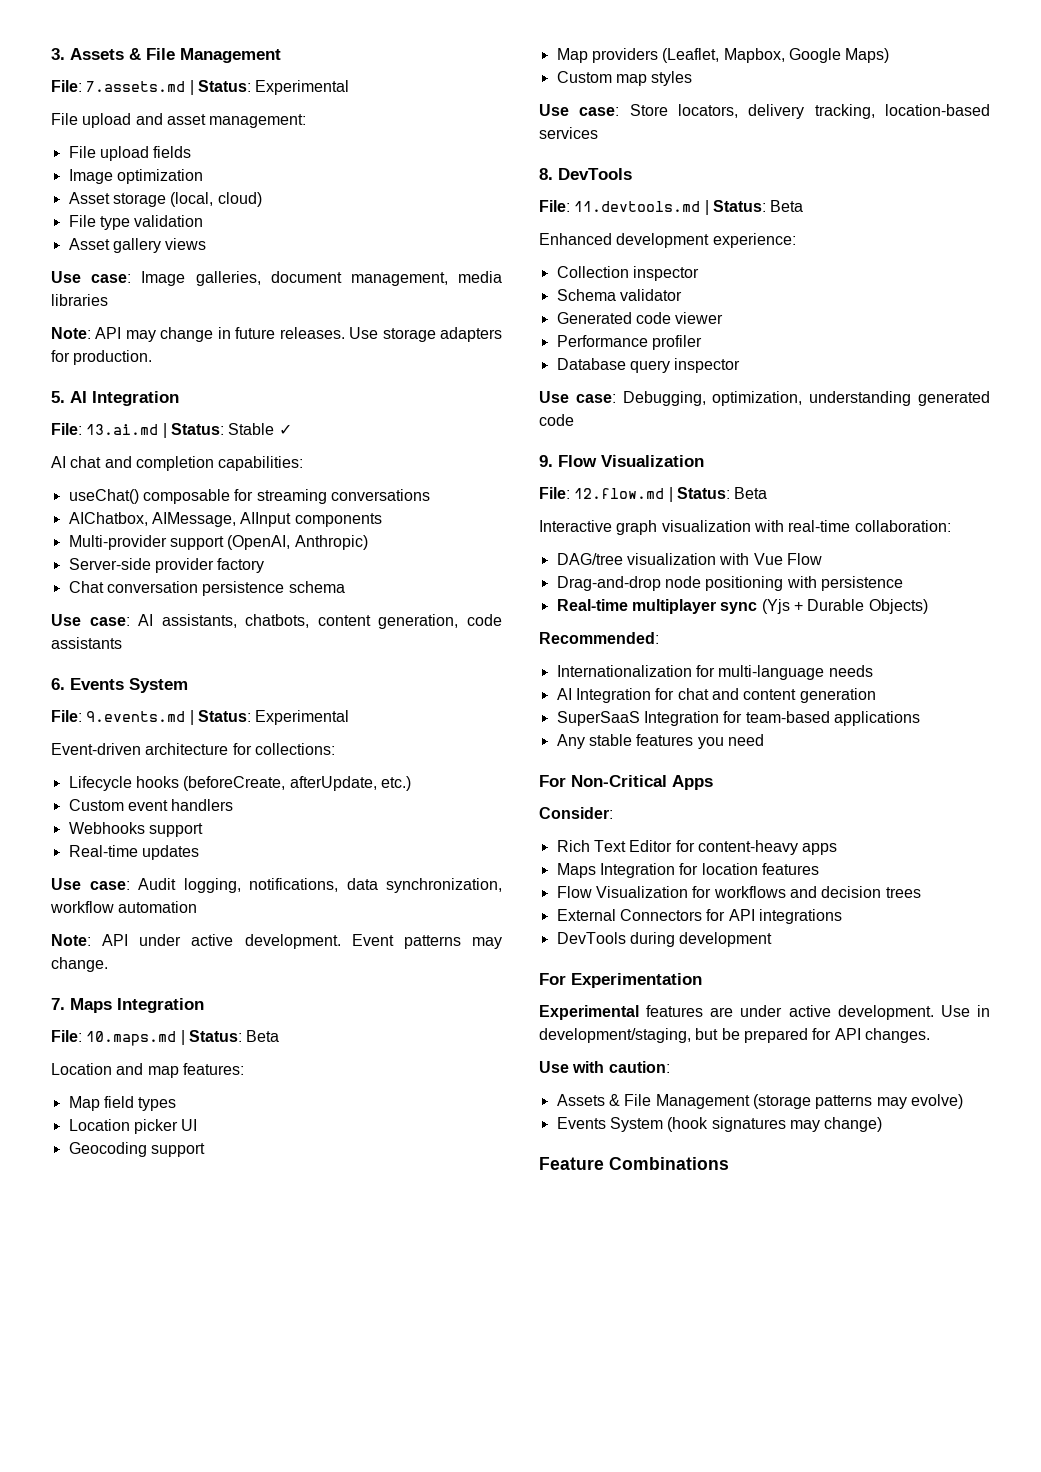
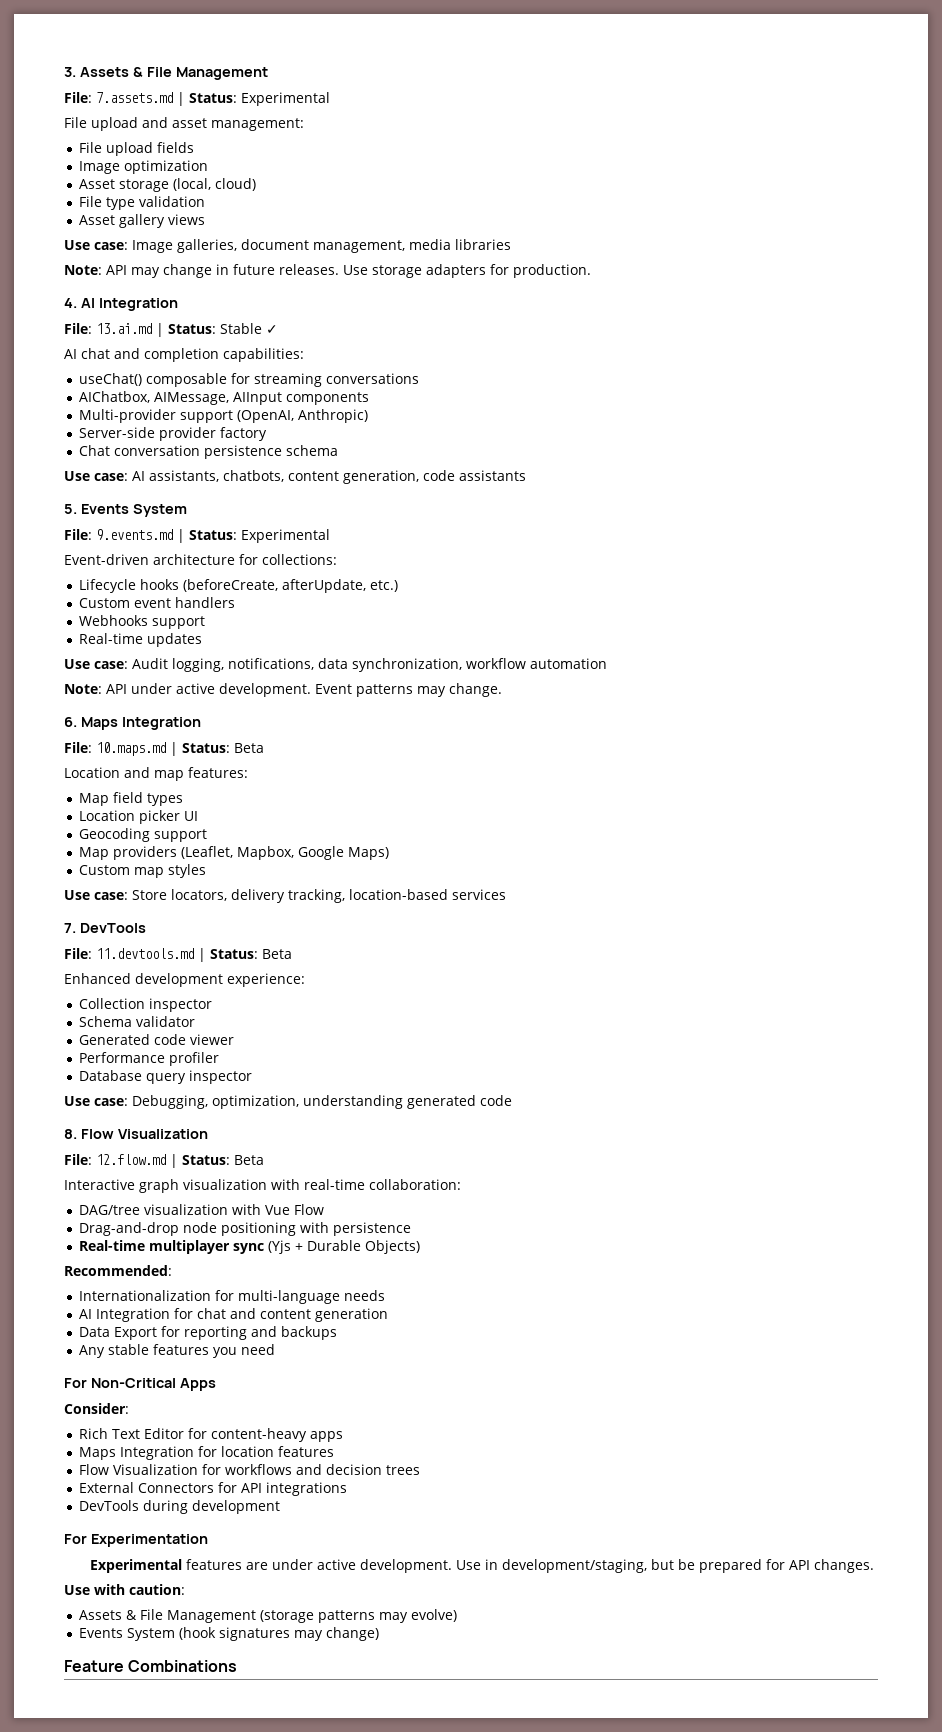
- 5. AI Integration
+ 4. AI Integration
- 6. Events System
+ 5. Events System
- 7. Maps Integration
+ 6. Maps Integration
- 8. DevTools
+ 7. DevTools
- 9. Flow Visualization
+ 8. Flow Visualization
- SuperSaaS Integration for team-based applications
+ Data Export for reporting and backups

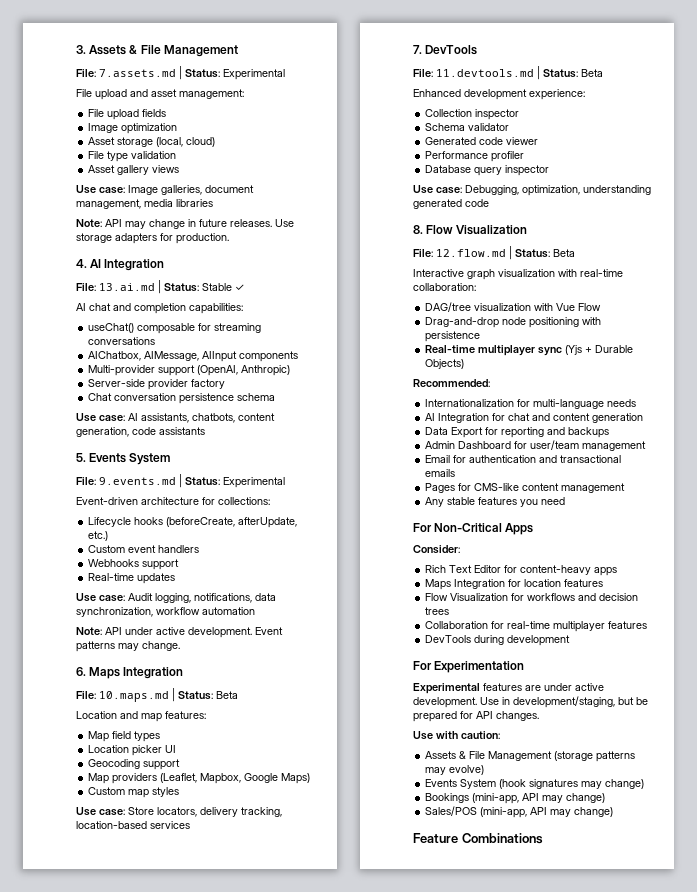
+ Admin Dashboard for user/team management
+ Email for authentication and transactional emails
+ Pages for CMS-like content management
- External Connectors for API integrations
+ Collaboration for real-time multiplayer features
+ Bookings (mini-app, API may change)
+ Sales/POS (mini-app, API may change)

